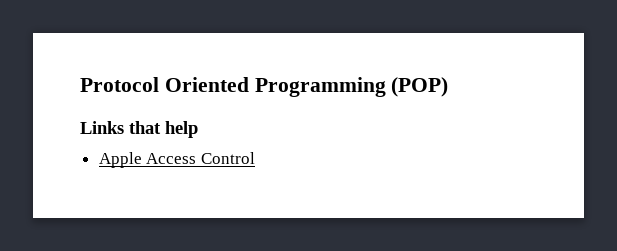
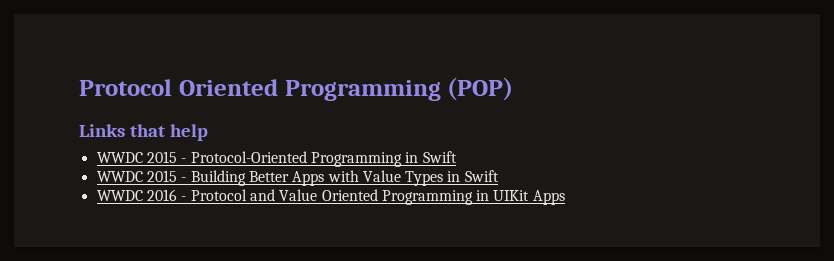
- Apple Access Control
+ WWDC 2015 - Protocol-Oriented Programming in Swift
+ WWDC 2015 - Building Better Apps with Value Types in Swift
+ WWDC 2016 - Protocol and Value Oriented Programming in UIKit Apps

